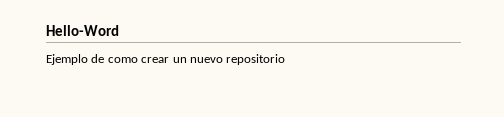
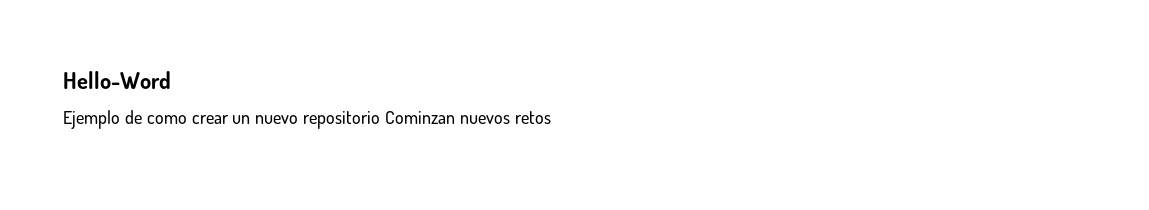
- Ejemplo de como crear un nuevo repositorio
+ Ejemplo de como crear un nuevo repositorio Cominzan nuevos retos

